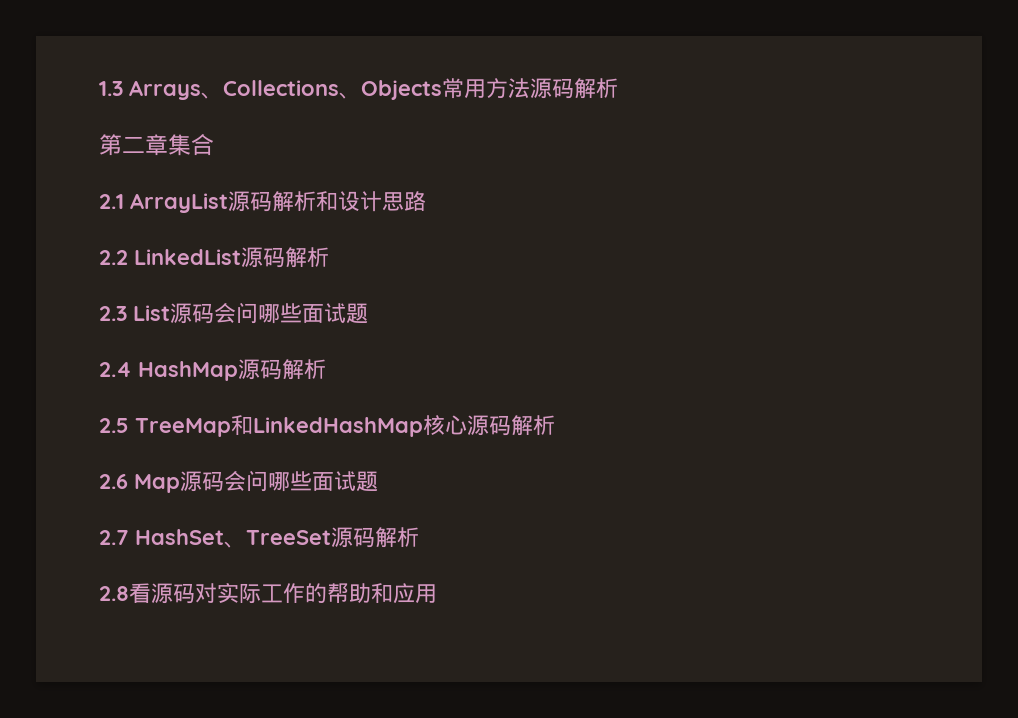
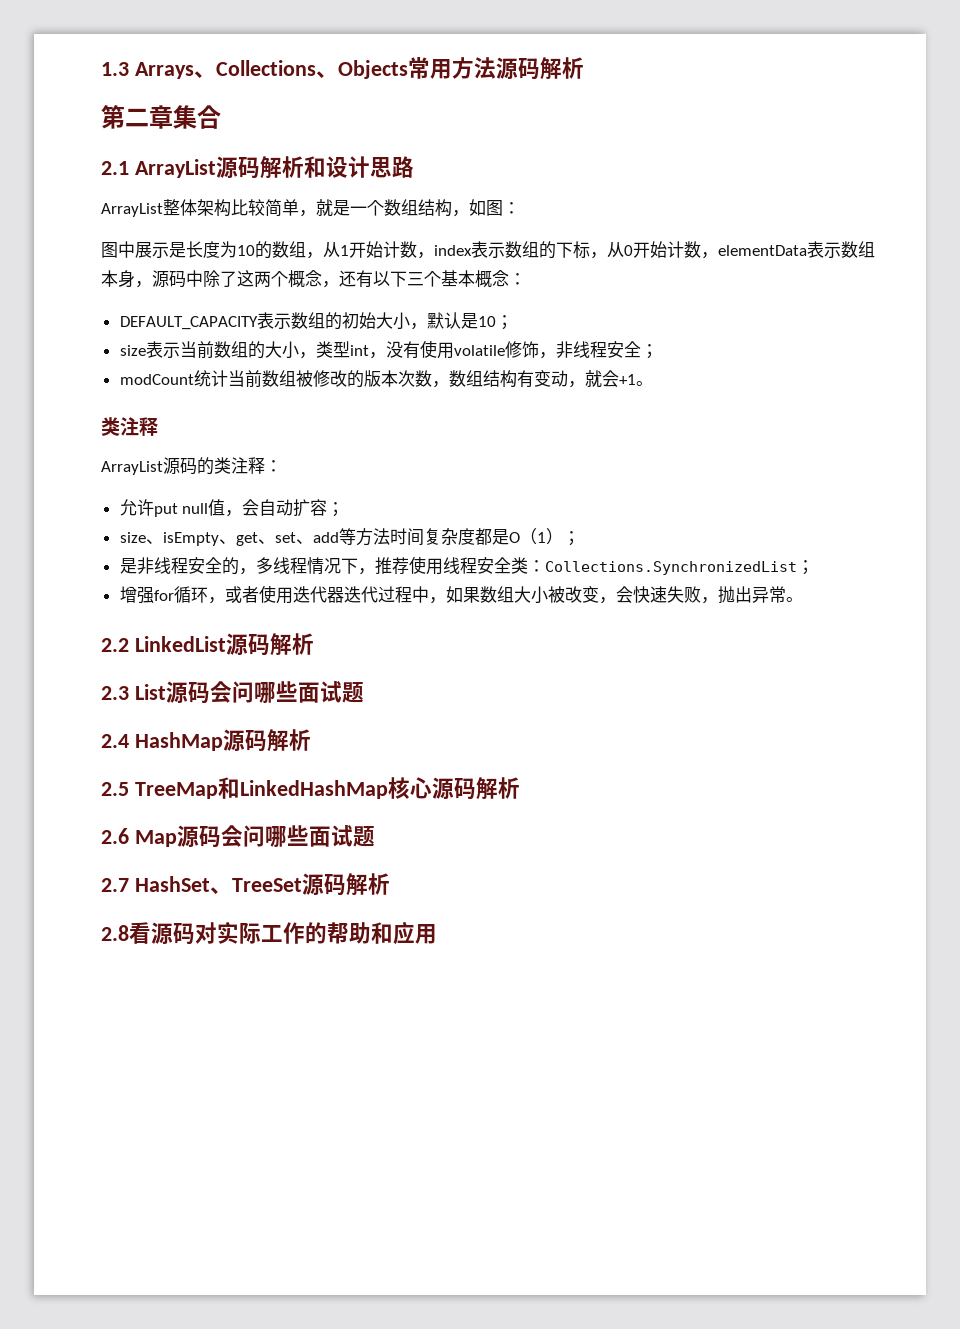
+ ArrayList整体架构比较简单，就是一个数组结构，如图：
+ 图中展示是长度为10的数组，从1开始计数，index表示数组的下标，从0开始计数，elementData表示数组本身，源码中除了这两个概念，还有以下三个基本概念：
+ DEFAULT_CAPACITY表示数组的初始大小，默认是10；
+ size表示当前数组的大小，类型int，没有使用volatile修饰，非线程安全；
+ modCount统计当前数组被修改的版本次数，数组结构有变动，就会+1。
+ 类注释
+ ArrayList源码的类注释：
+ 允许put null值，会自动扩容；
+ size、isEmpty、get、set、add等方法时间复杂度都是O（1）；
+ 是非线程安全的，多线程情况下，推荐使用线程安全类：Collections.SynchronizedList；
+ 增强for循环，或者使用迭代器迭代过程中，如果数组大小被改变，会快速失败，抛出异常。

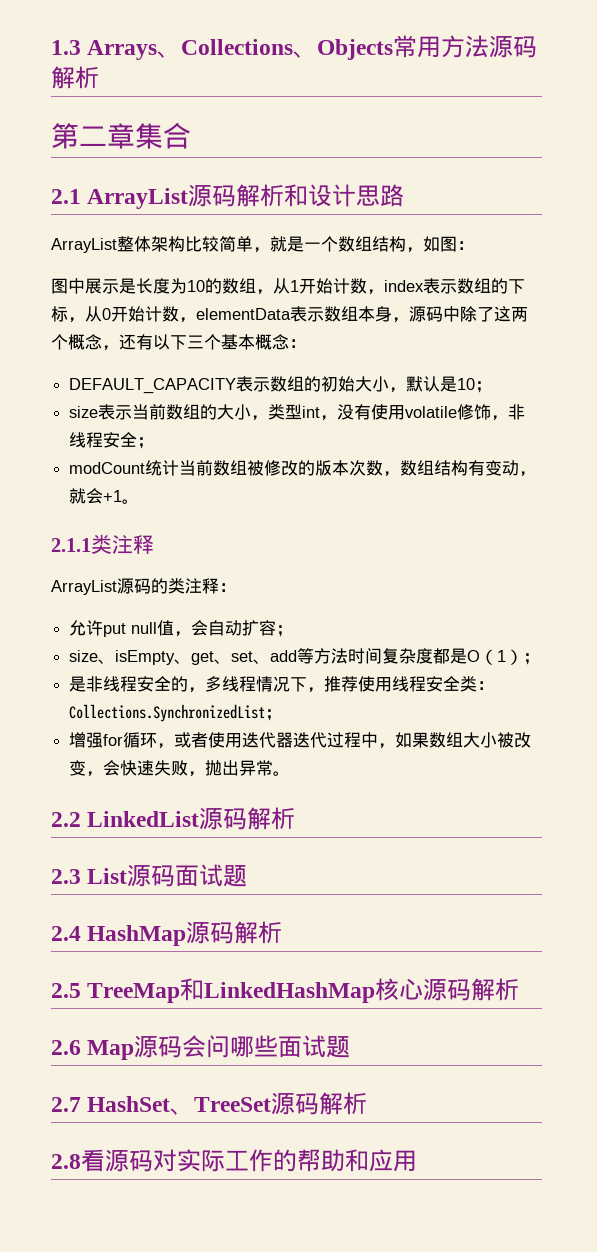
  modCount统计当前数组被修改的版本次数，数组结构有变动，就会+1。
- 类注释
+ 2.1.1类注释
- 2.3 List源码会问哪些面试题
+ 2.3 List源码面试题

